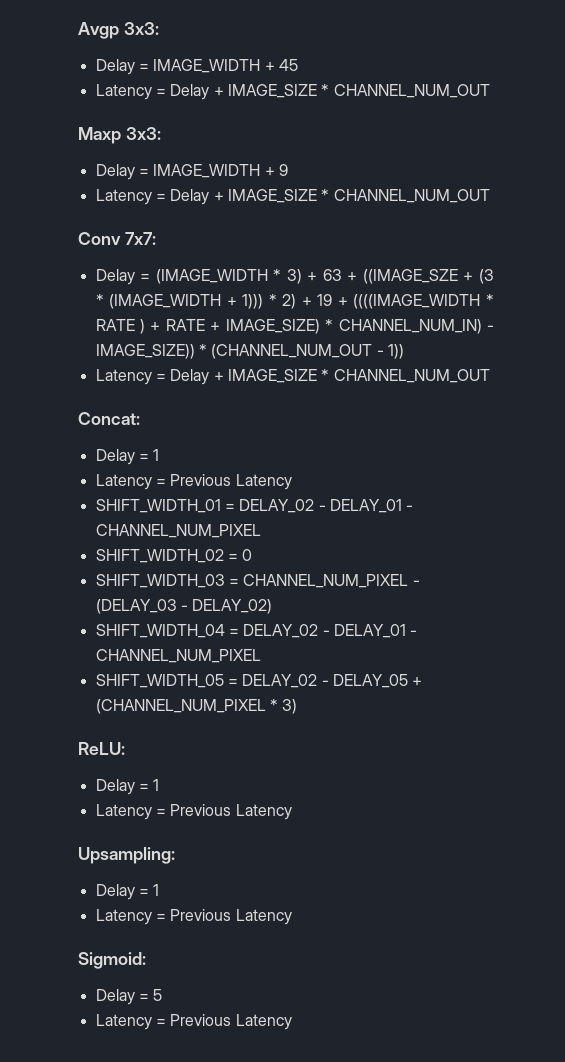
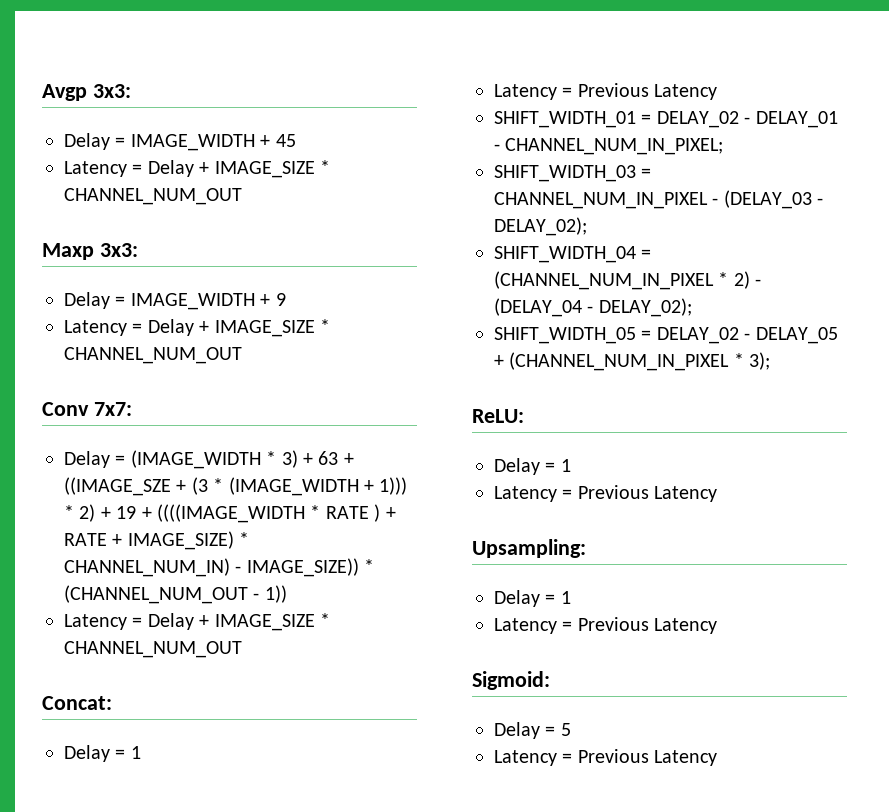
- SHIFT_WIDTH_01 = DELAY_02 - DELAY_01 - CHANNEL_NUM_PIXEL
- SHIFT_WIDTH_02 = 0
+ SHIFT_WIDTH_01 = DELAY_02 - DELAY_01 - CHANNEL_NUM_IN_PIXEL;
- SHIFT_WIDTH_03 = CHANNEL_NUM_PIXEL - (DELAY_03 - DELAY_02)
+ SHIFT_WIDTH_03 = CHANNEL_NUM_IN_PIXEL - (DELAY_03 - DELAY_02);
- SHIFT_WIDTH_04 = DELAY_02 - DELAY_01 - CHANNEL_NUM_PIXEL
+ SHIFT_WIDTH_04 = (CHANNEL_NUM_IN_PIXEL * 2) - (DELAY_04 - DELAY_02);
- SHIFT_WIDTH_05 = DELAY_02 - DELAY_05 + (CHANNEL_NUM_PIXEL * 3)
+ SHIFT_WIDTH_05 = DELAY_02 - DELAY_05 + (CHANNEL_NUM_IN_PIXEL * 3);

